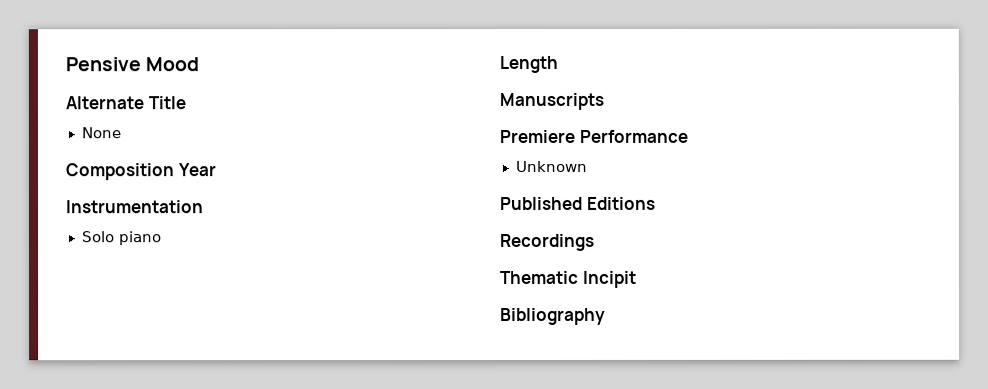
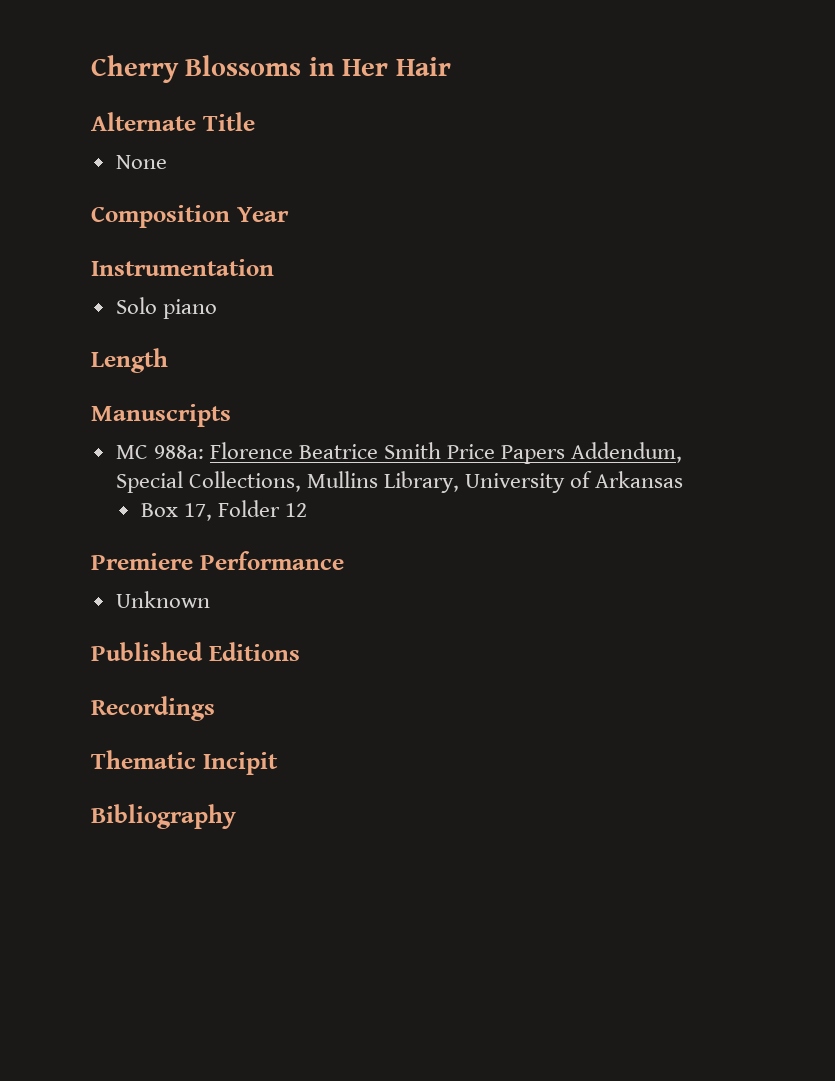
- Pensive Mood
+ Cherry Blossoms in Her Hair
+ MC 988a: Florence Beatrice Smith Price Papers Addendum, Special Collections, Mullins Library, University of Arkansas
+ Box 17, Folder 12

